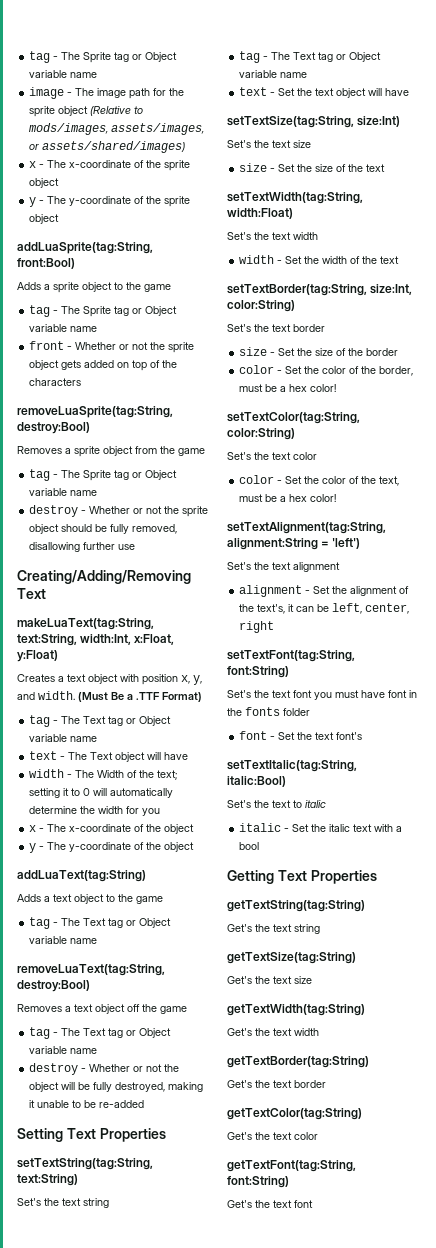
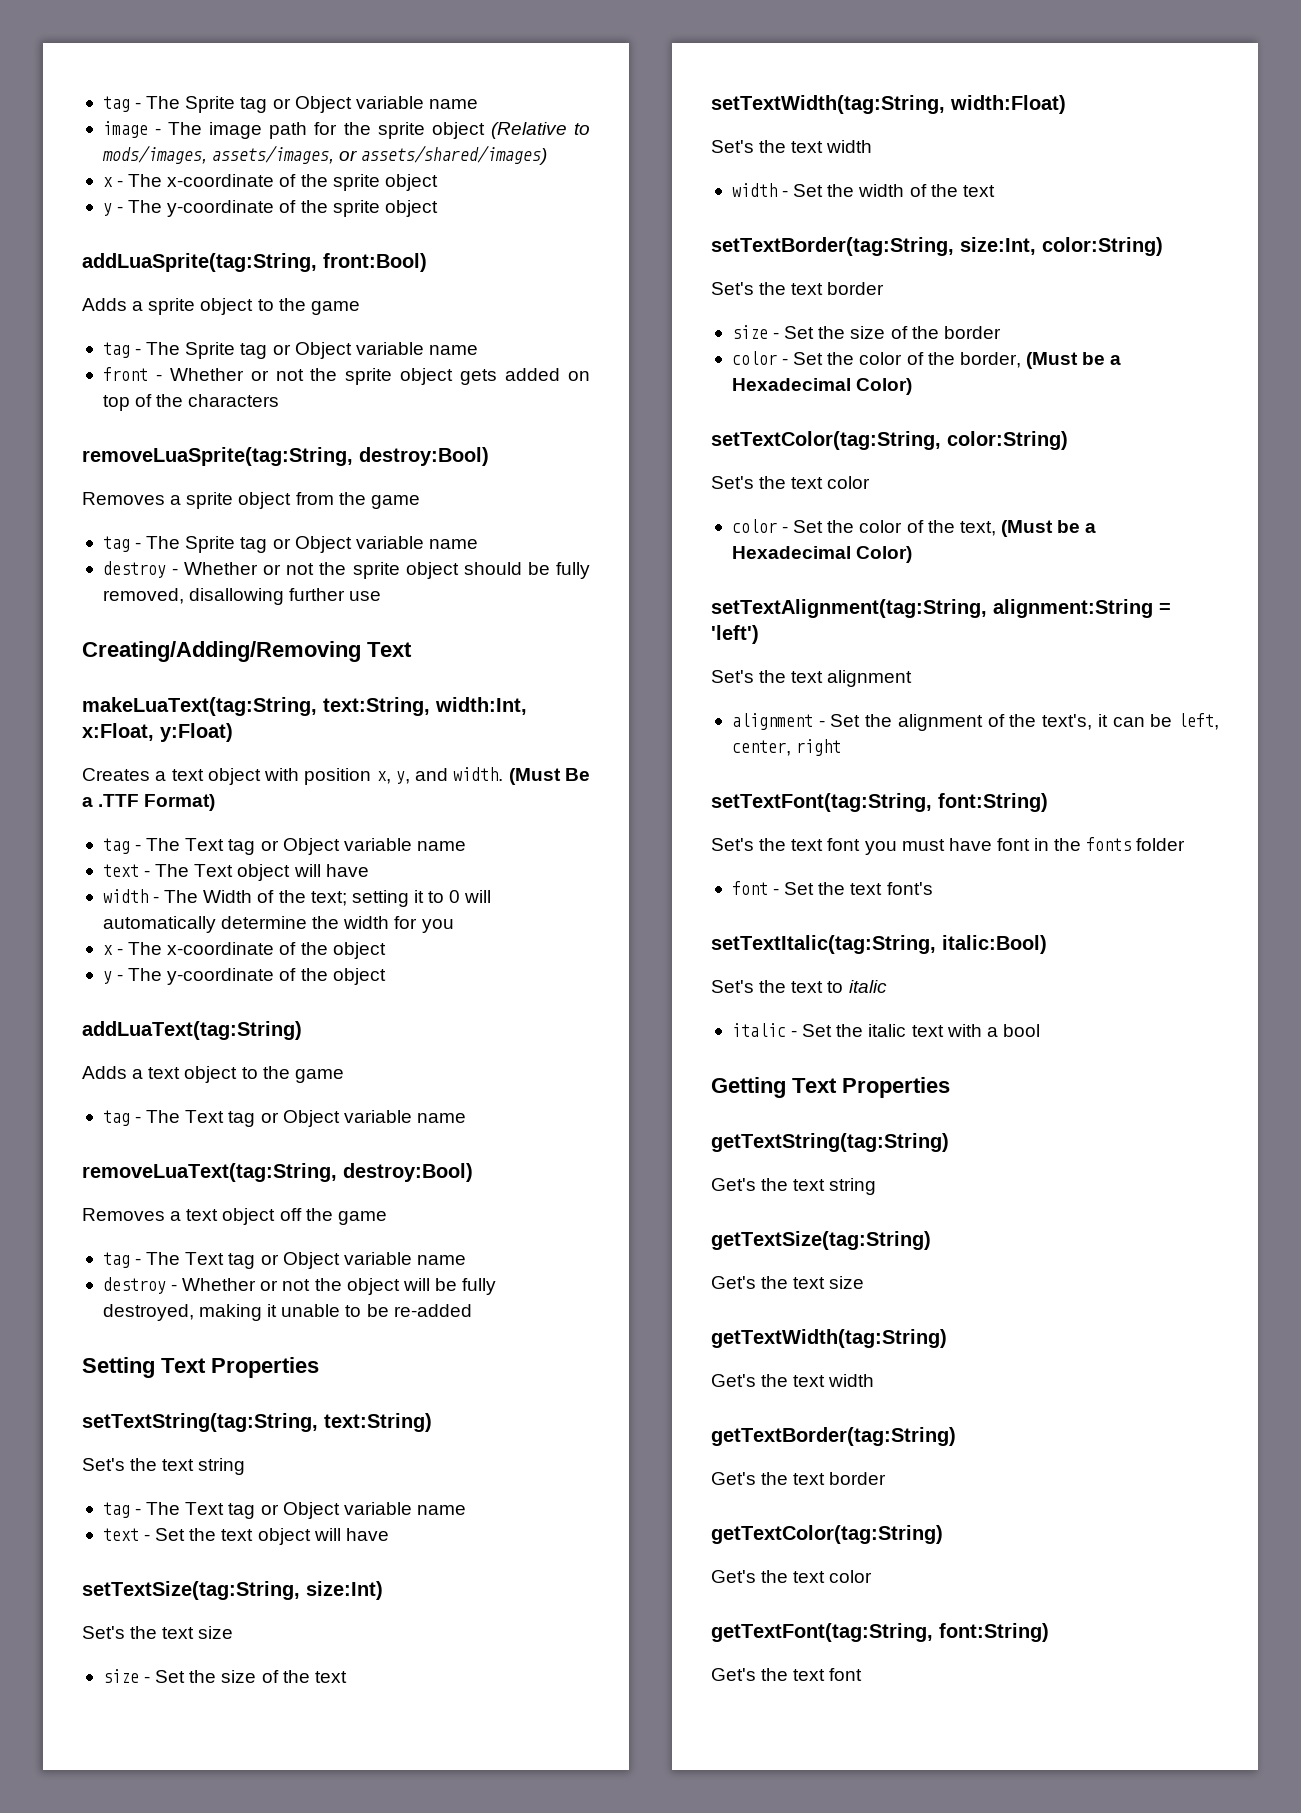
- color - Set the color of the border, must be a hex color!
+ color - Set the color of the border, (Must be a Hexadecimal Color)
- color - Set the color of the text, must be a hex color!
+ color - Set the color of the text, (Must be a Hexadecimal Color)

